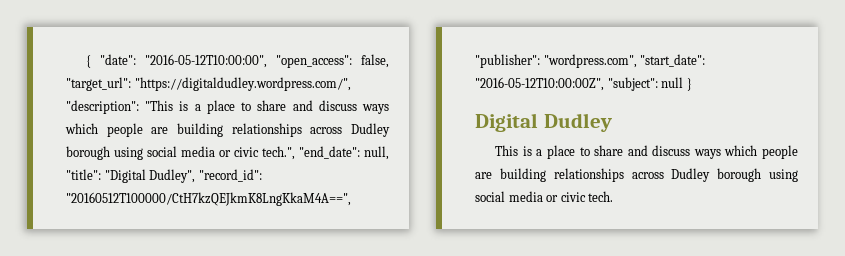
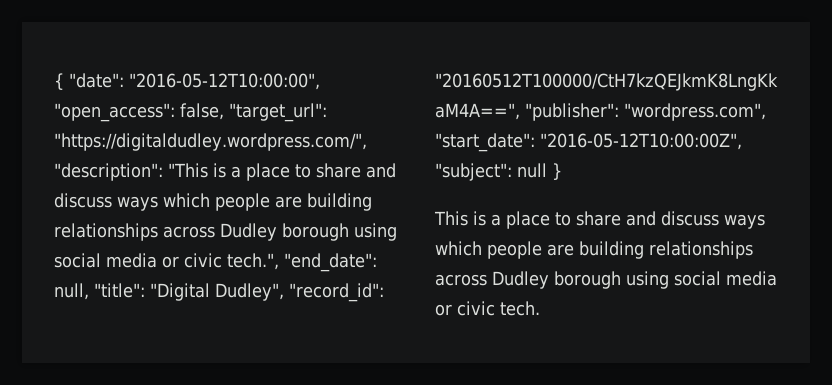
- Digital Dudley

